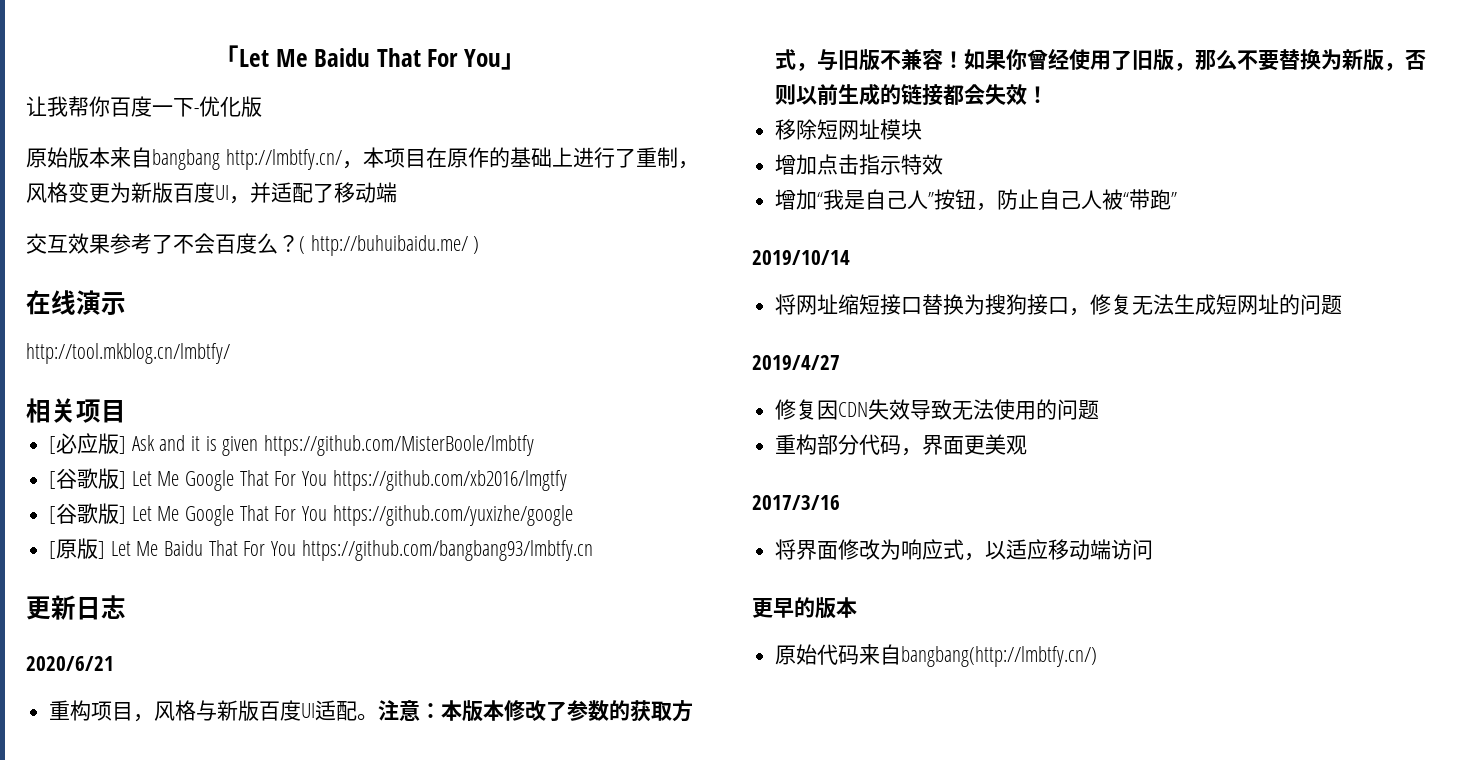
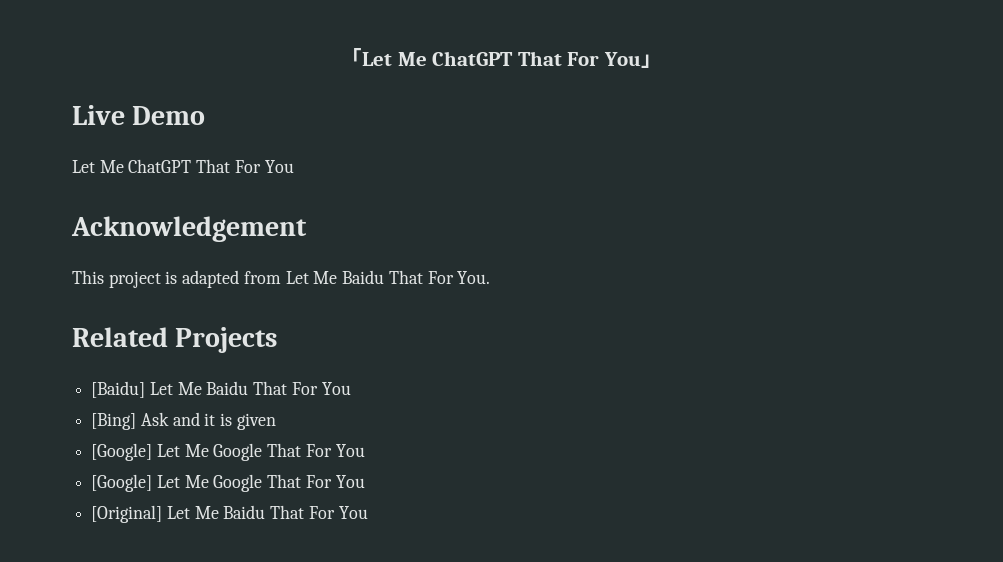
- 「Let Me Baidu That For You」
- 让我帮你百度一下-优化版
- 原始版本来自bangbang http://lmbtfy.cn/，本项目在原作的基础上进行了重制，风格变更为新版百度UI，并适配了移动端
- 交互效果参考了不会百度么？( http://buhuibaidu.me/ )
- 在线演示
- http://tool.mkblog.cn/lmbtfy/
- 相关项目
- [必应版] Ask and it is given https://github.com/MisterBoole/lmbtfy
- [谷歌版] Let Me Google That For You https://github.com/xb2016/lmgtfy
- [谷歌版] Let Me Google That For You https://github.com/yuxizhe/google
- [原版] Let Me Baidu That For You https://github.com/bangbang93/lmbtfy.cn
- 更新日志
- 2020/6/21
- 重构项目，风格与新版百度UI适配。注意：本版本修改了参数的获取方式，与旧版不兼容！如果你曾经使用了旧版，那么不要替换为新版，否则以前生成的链接都会失效！
- 移除短网址模块
- 增加点击指示特效
- 增加“我是自己人”按钮，防止自己人被“带跑”
- 2019/10/14
- 将网址缩短接口替换为搜狗接口，修复无法生成短网址的问题
- 2019/4/27
- 修复因CDN失效导致无法使用的问题
- 重构部分代码，界面更美观
- 2017/3/16
- 将界面修改为响应式，以适应移动端访问
- 更早的版本
- 原始代码来自bangbang(http://lmbtfy.cn/)
+ 「Let Me ChatGPT That For You」
+ Live Demo
+ Let Me ChatGPT That For You
+ Acknowledgement
+ This project is adapted from Let Me Baidu That For You.
+ Related Projects
+ [Baidu] Let Me Baidu That For You
+ [Bing] Ask and it is given
+ [Google] Let Me Google That For You
+ [Google] Let Me Google That For You
+ [Original] Let Me Baidu That For You

